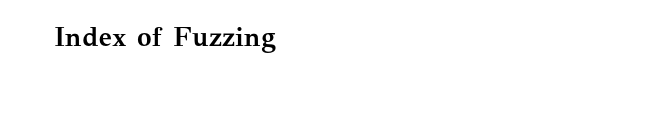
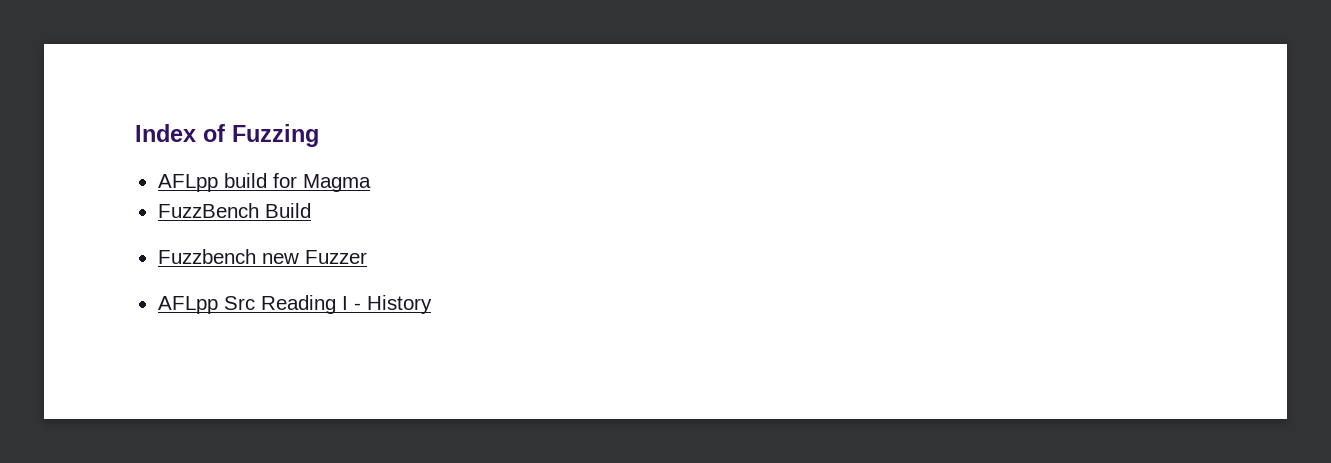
+ AFLpp build for Magma
+ FuzzBench Build
+ Fuzzbench new Fuzzer
+ AFLpp Src Reading I - History

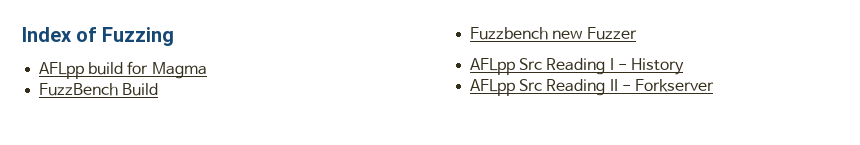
+ AFLpp Src Reading II - Forkserver

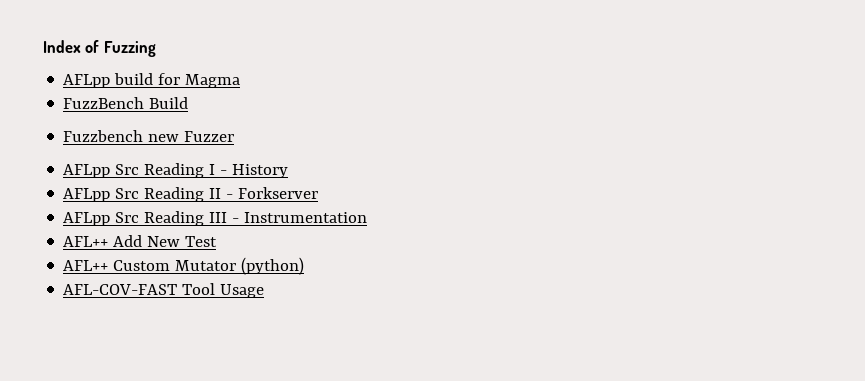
+ AFLpp Src Reading III - Instrumentation
+ AFL++ Add New Test
+ AFL++ Custom Mutator (python)
+ AFL-COV-FAST Tool Usage

